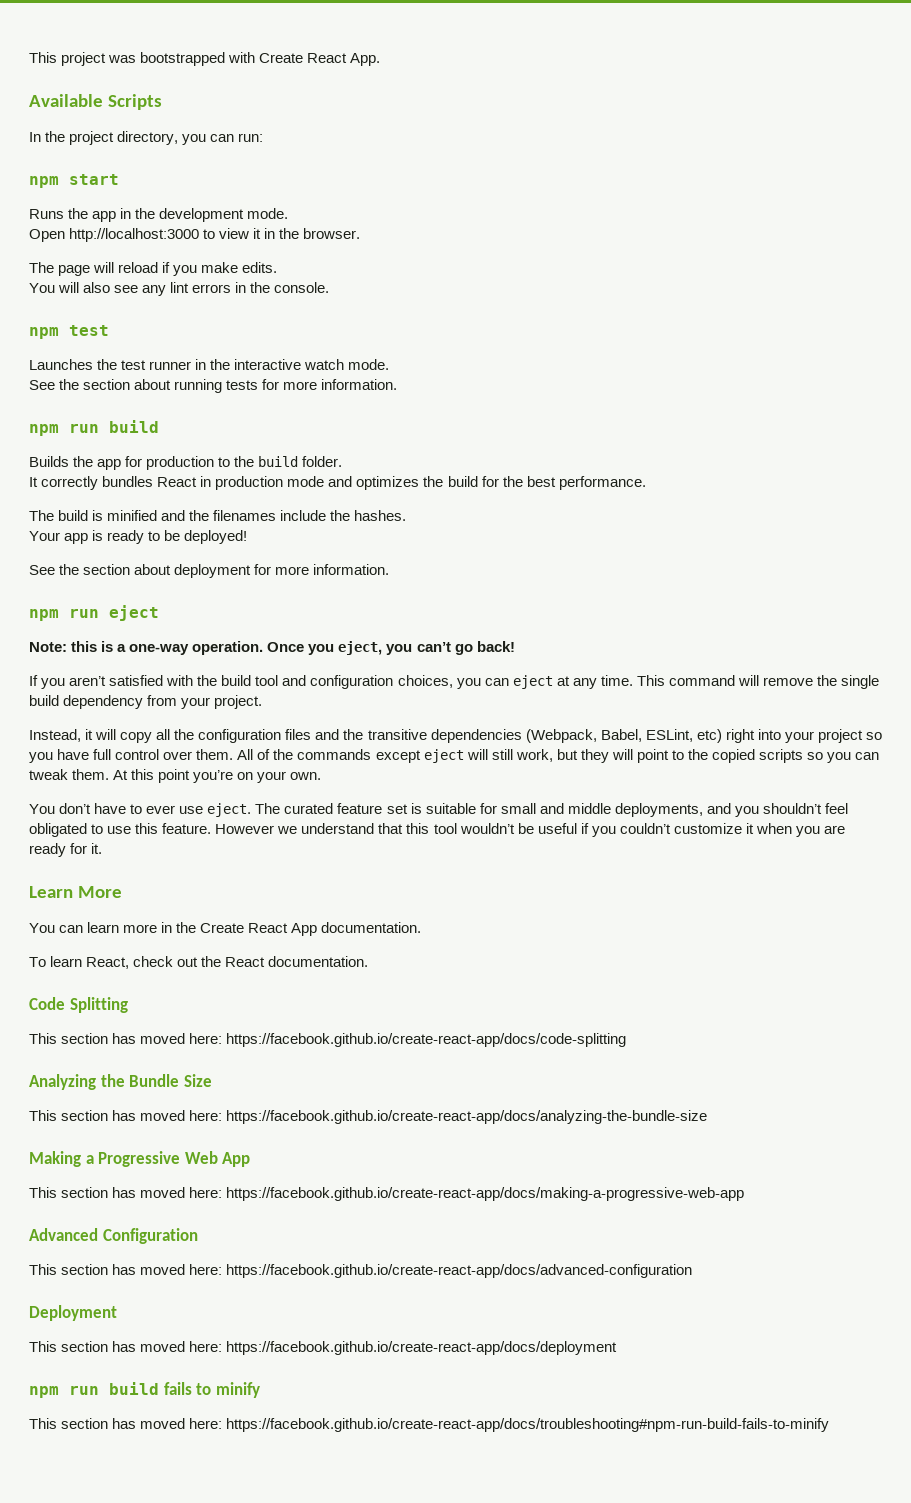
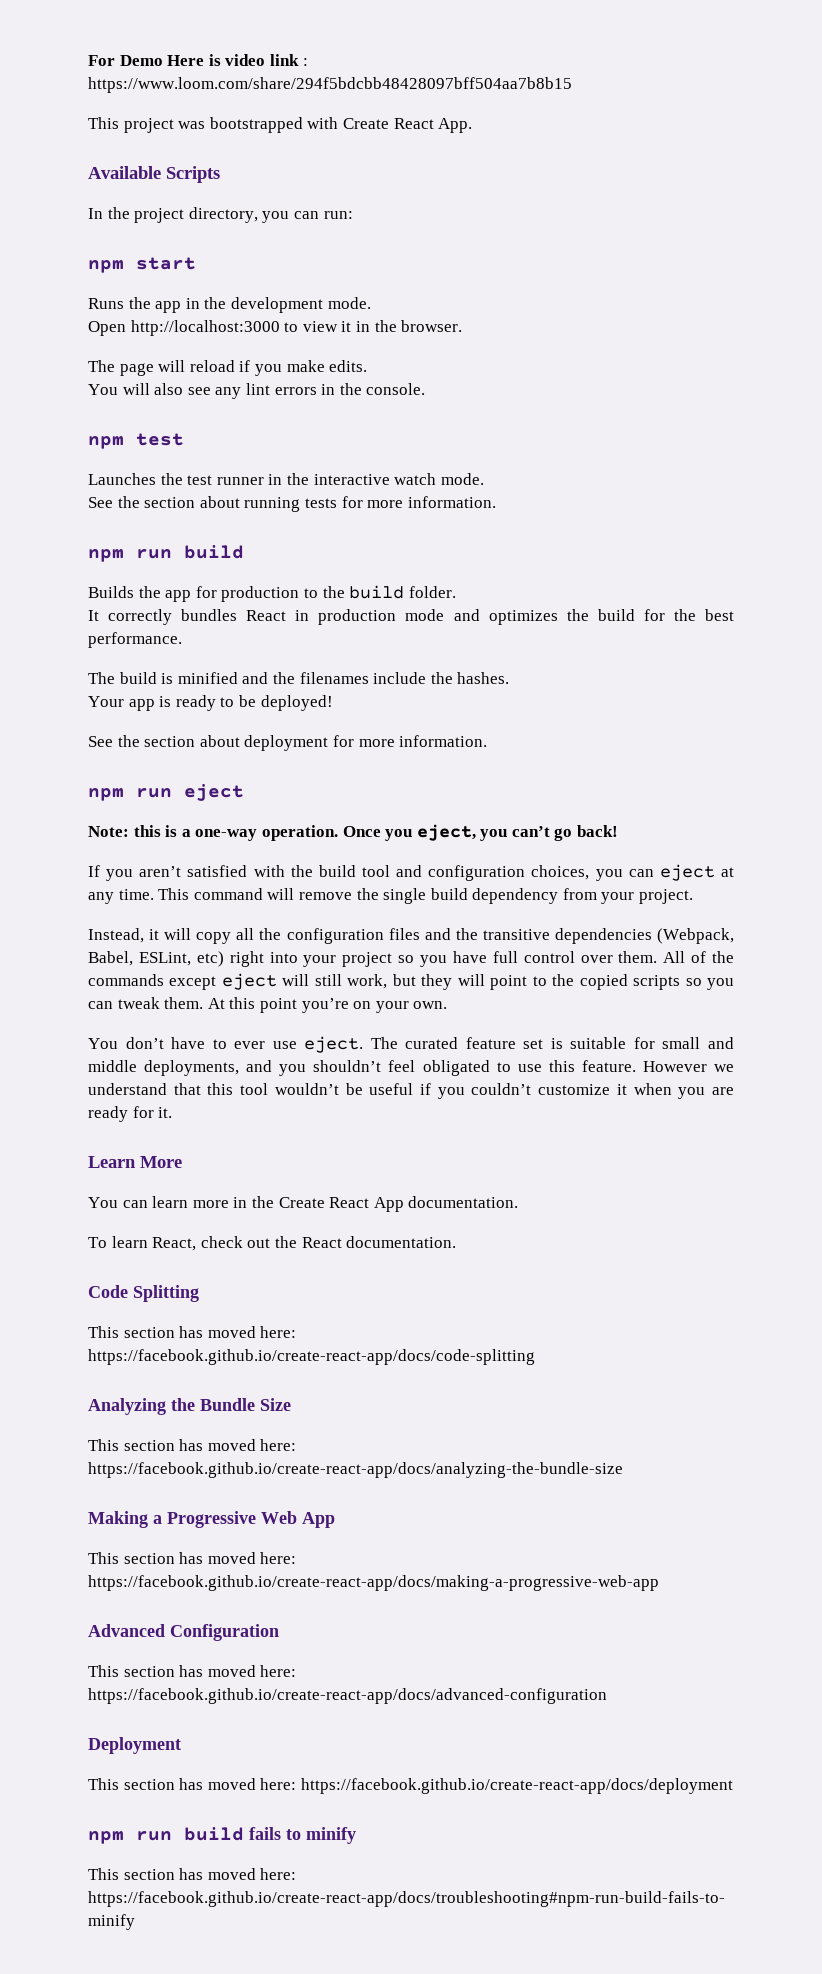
+ For Demo Here is video link : https://www.loom.com/share/294f5bdcbb48428097bff504aa7b8b15

